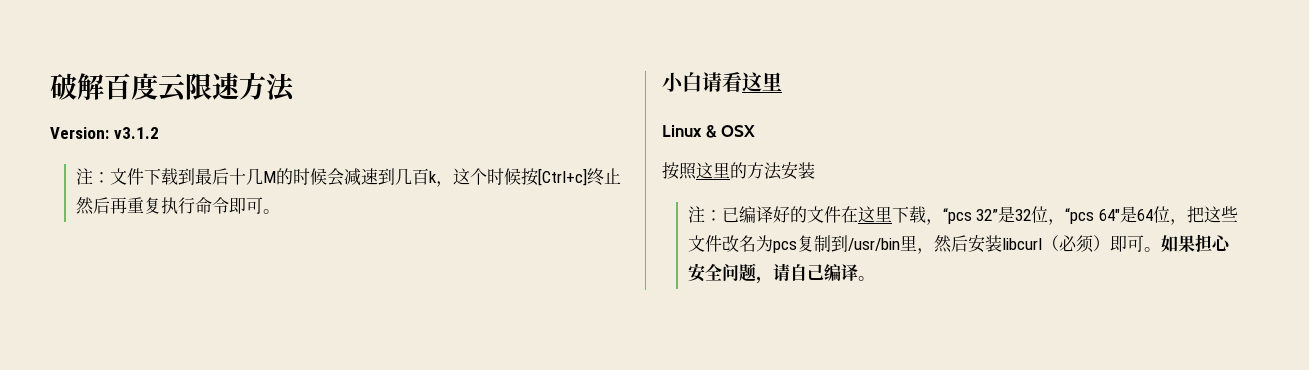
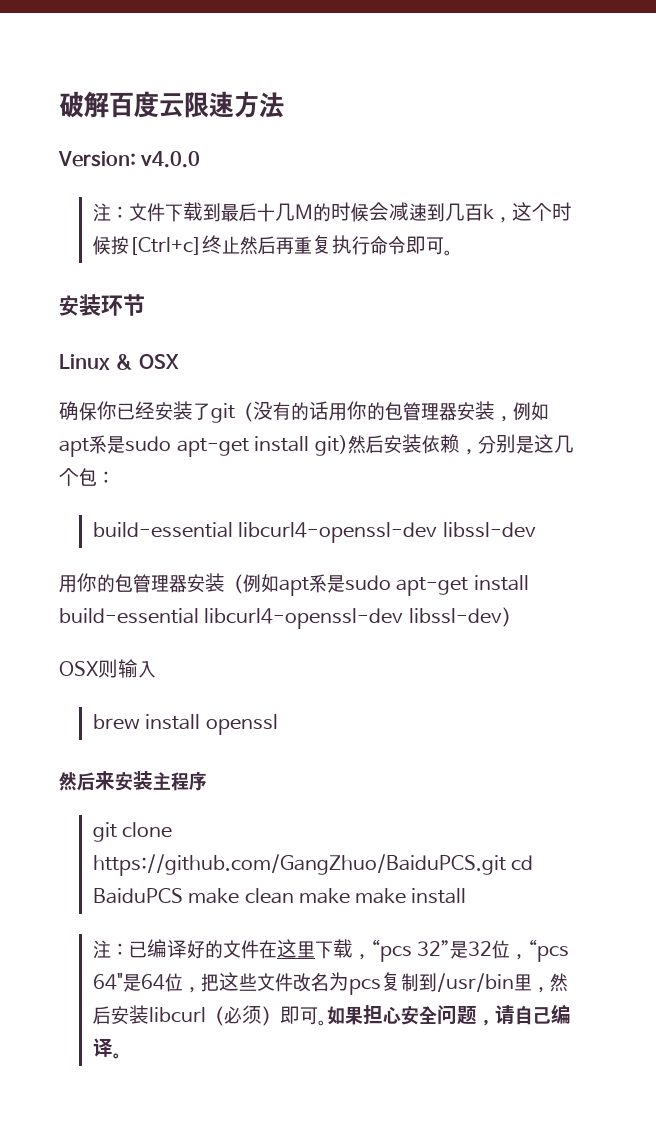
- Version: v3.1.2
+ Version: v4.0.0
- 小白请看这里
+ 安装环节
- 按照这里的方法安装
+ 确保你已经安装了git（没有的话用你的包管理器安装，例如apt系是sudo apt-get install git)然后安装依赖，分别是这几个包：
+ build-essential libcurl4-openssl-dev libssl-dev
+ 用你的包管理器安装（例如apt系是sudo apt-get install build-essential libcurl4-openssl-dev libssl-dev）
+ OSX则输入
+ brew install openssl
+ 然后来安装主程序
+ git clone https://github.com/GangZhuo/BaiduPCS.git cd BaiduPCS make clean make make install

